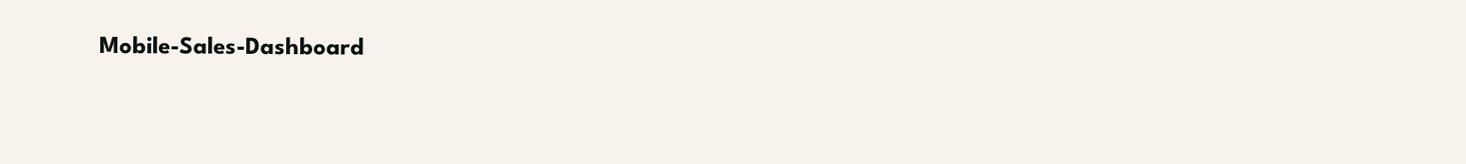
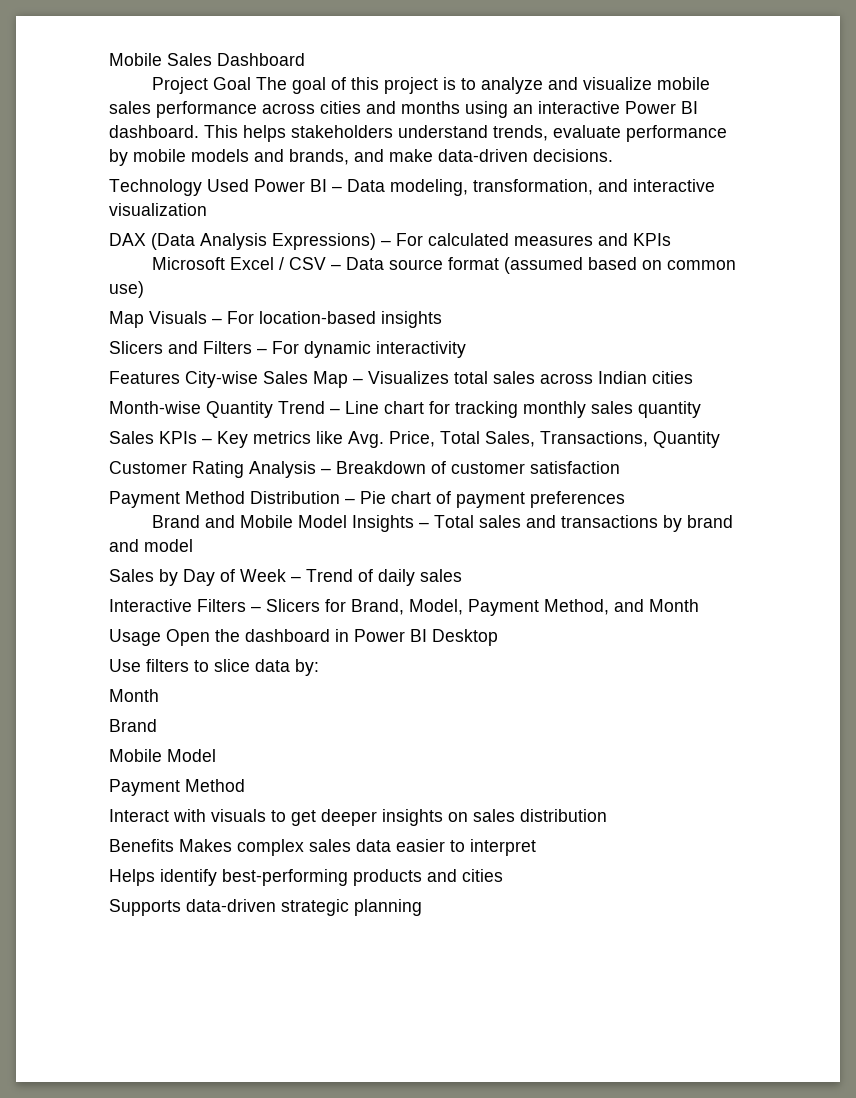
- Mobile-Sales-Dashboard
+ Mobile Sales Dashboard
+ Project Goal The goal of this project is to analyze and visualize mobile sales performance across cities and months using an interactive Power BI dashboard. This helps stakeholders understand trends, evaluate performance by mobile models and brands, and make data-driven decisions.
+ Technology Used Power BI – Data modeling, transformation, and interactive visualization
+ DAX (Data Analysis Expressions) – For calculated measures and KPIs
+ Microsoft Excel / CSV – Data source format (assumed based on common use)
+ Map Visuals – For location-based insights
+ Slicers and Filters – For dynamic interactivity
+ Features City-wise Sales Map – Visualizes total sales across Indian cities
+ Month-wise Quantity Trend – Line chart for tracking monthly sales quantity
+ Sales KPIs – Key metrics like Avg. Price, Total Sales, Transactions, Quantity
+ Customer Rating Analysis – Breakdown of customer satisfaction
+ Payment Method Distribution – Pie chart of payment preferences
+ Brand and Mobile Model Insights – Total sales and transactions by brand and model
+ Sales by Day of Week – Trend of daily sales
+ Interactive Filters – Slicers for Brand, Model, Payment Method, and Month
+ Usage Open the dashboard in Power BI Desktop
+ Use filters to slice data by:
+ Month
+ Brand
+ Mobile Model
+ Payment Method
+ Interact with visuals to get deeper insights on sales distribution
+ Benefits Makes complex sales data easier to interpret
+ Helps identify best-performing products and cities
+ Supports data-driven strategic planning

